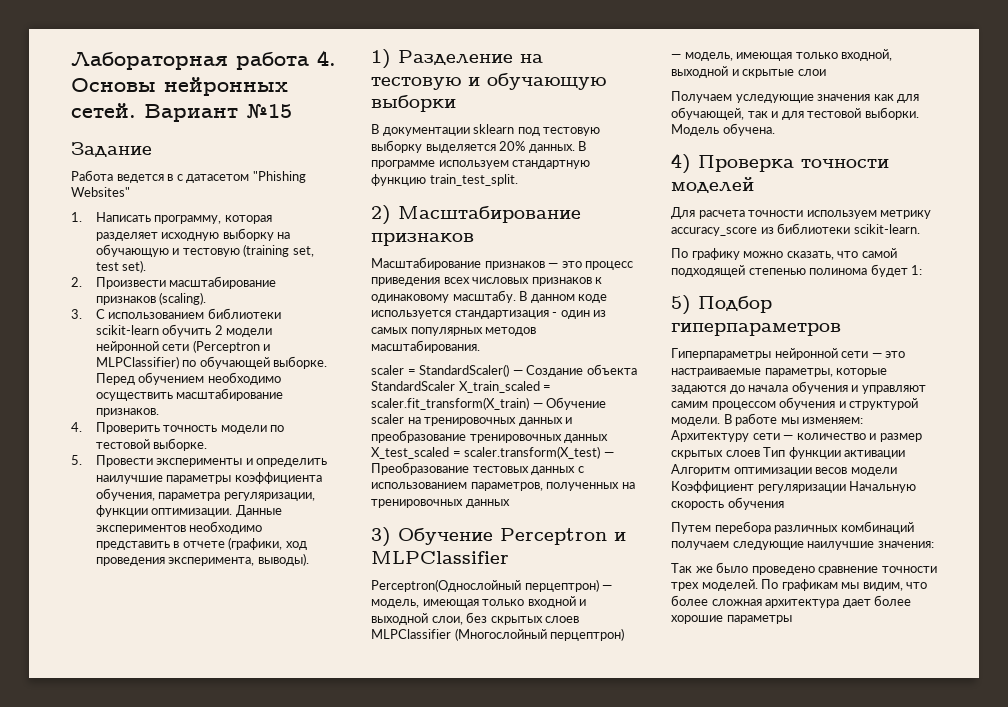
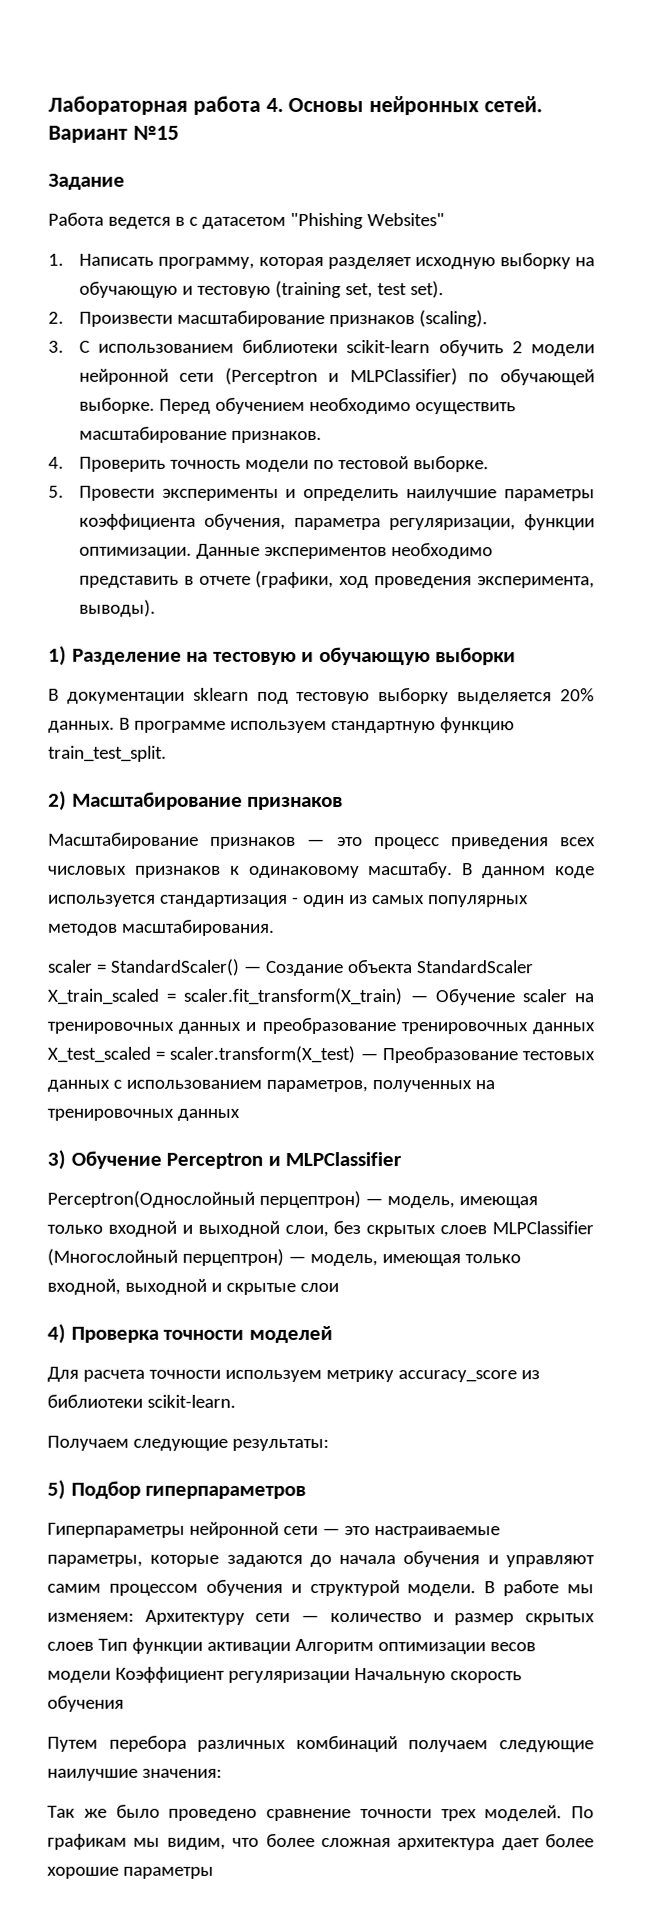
- Получаем уследующие значения как для обучающей, так и для тестовой выборки. Модель обучена.
- По графику можно сказать, что самой подходящей степенью полинома будет 1:
+ Получаем следующие результаты:

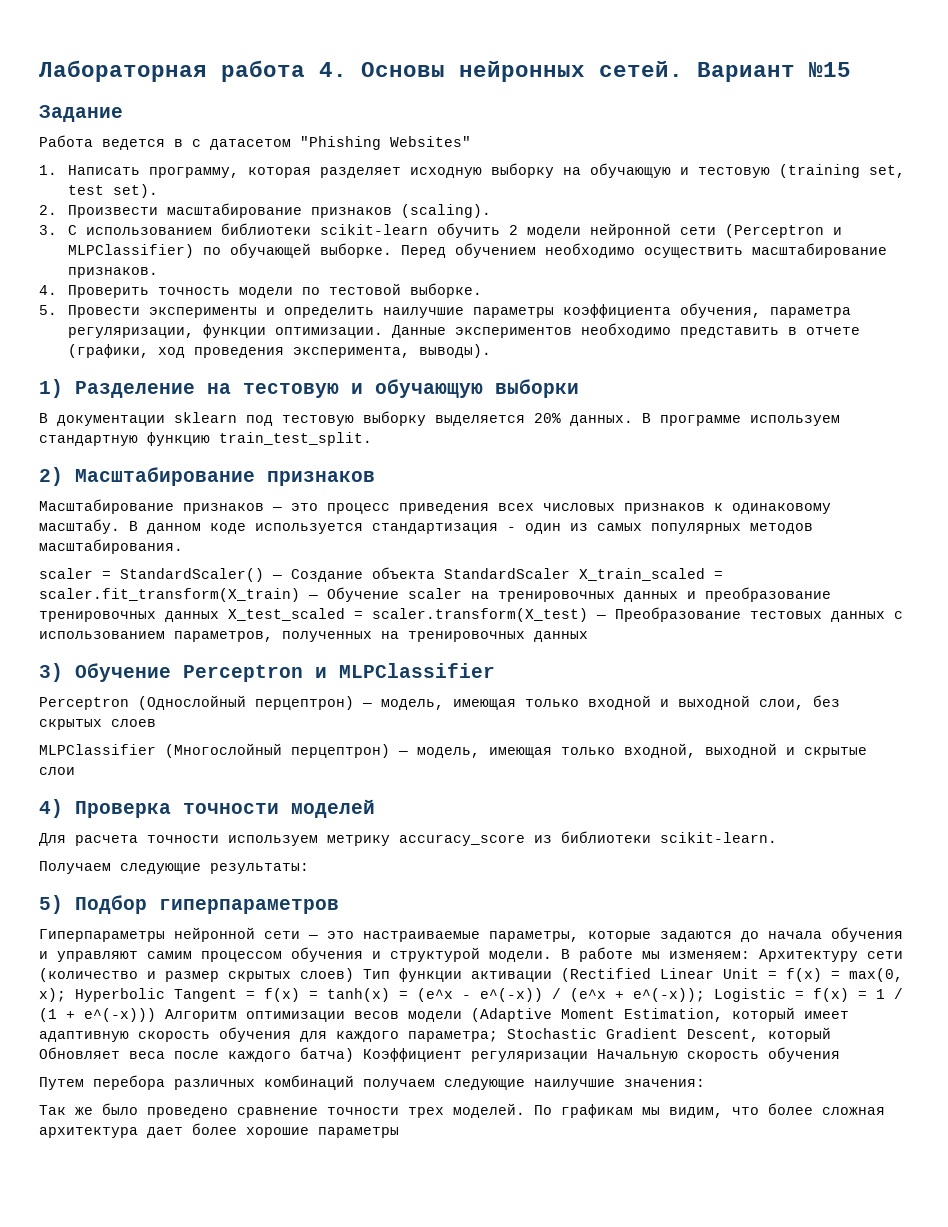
- Perceptron(Однослойный перцептрон) — модель, имеющая только входной и выходной слои, без скрытых слоев MLPClassifier (Многослойный перцептрон) — модель, имеющая только входной, выходной и скрытые слои
+ Perceptron (Однослойный перцептрон) — модель, имеющая только входной и выходной слои, без скрытых слоев
+ MLPClassifier (Многослойный перцептрон) — модель, имеющая только входной, выходной и скрытые слои
- В работе мы изменяем: Архитектуру сети — количество и размер скрытых слоев Тип функции активации Алгоритм оптимизации весов модели Коэффициент регуляризации Начальную скорость обучения
+ В работе мы изменяем: Архитектуру сети (количество и размер скрытых слоев) Тип функции активации (Rectified Linear Unit = f(x) = max(0, x); Hyperbolic Tangent = f(x) = tanh(x) = (e^x - e^(-x)) / (e^x + e^(-x)); Logistic = f(x) = 1 / (1 + e^(-x))) Алгоритм оптимизации весов модели (Adaptive Moment Estimation, который имеет адаптивную скорость обучения для каждого параметра; Stochastic Gradient Descent, который Обновляет веса после каждого батча) Коэффициент регуляризации Начальную скорость обучения

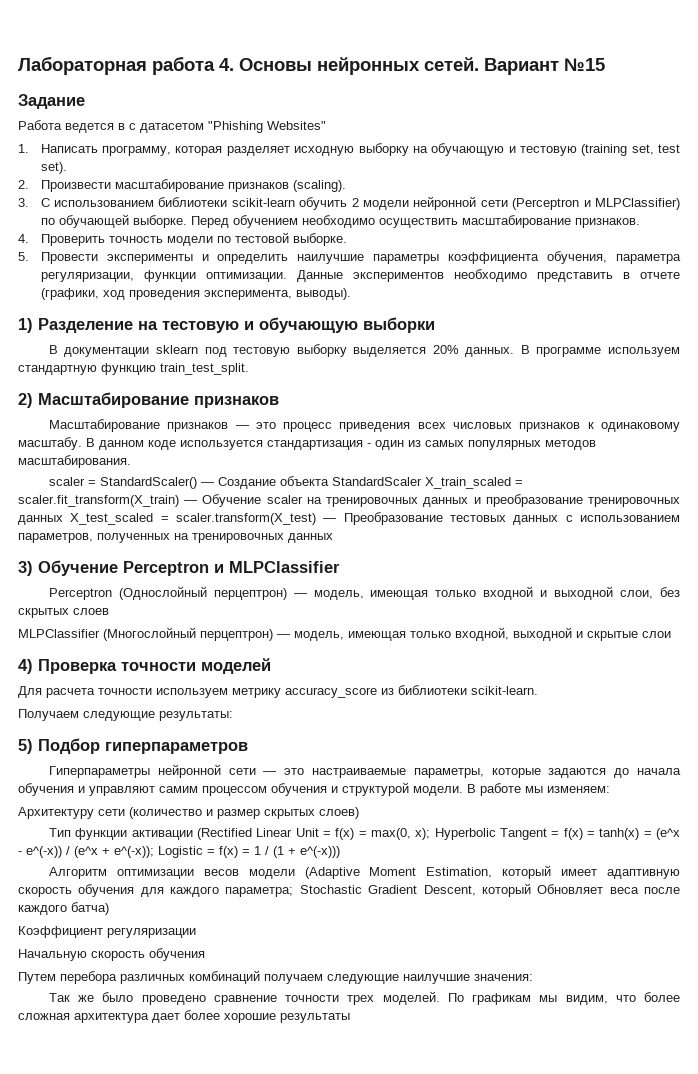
- В работе мы изменяем: Архитектуру сети (количество и размер скрытых слоев) Тип функции активации (Rectified Linear Unit = f(x) = max(0, x);
+ В работе мы изменяем:
+ Архитектуру сети (количество и размер скрытых слоев)
+ Тип функции активации (Rectified Linear Unit = f(x) = max(0, x);
- Logistic = f(x) = 1 / (1 + e^(-x))) Алгоритм оптимизации весов модели (Adaptive Moment Estimation, который имеет адаптивную скорость обучения для каждого параметра;
+ Logistic = f(x) = 1 / (1 + e^(-x)))
+ Алгоритм оптимизации весов модели (Adaptive Moment Estimation, который имеет адаптивную скорость обучения для каждого параметра;
- Stochastic Gradient Descent, который Обновляет веса после каждого батча) Коэффициент регуляризации Начальную скорость обучения
+ Stochastic Gradient Descent, который Обновляет веса после каждого батча)
+ Коэффициент регуляризации
+ Начальную скорость обучения
- По графикам мы видим, что более сложная архитектура дает более хорошие параметры
+ По графикам мы видим, что более сложная архитектура дает более хорошие результаты

